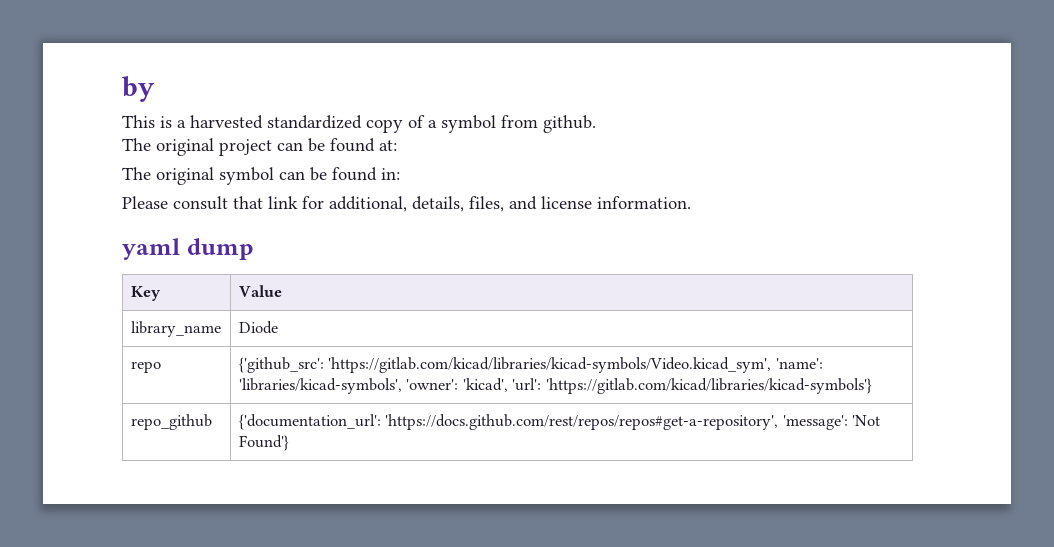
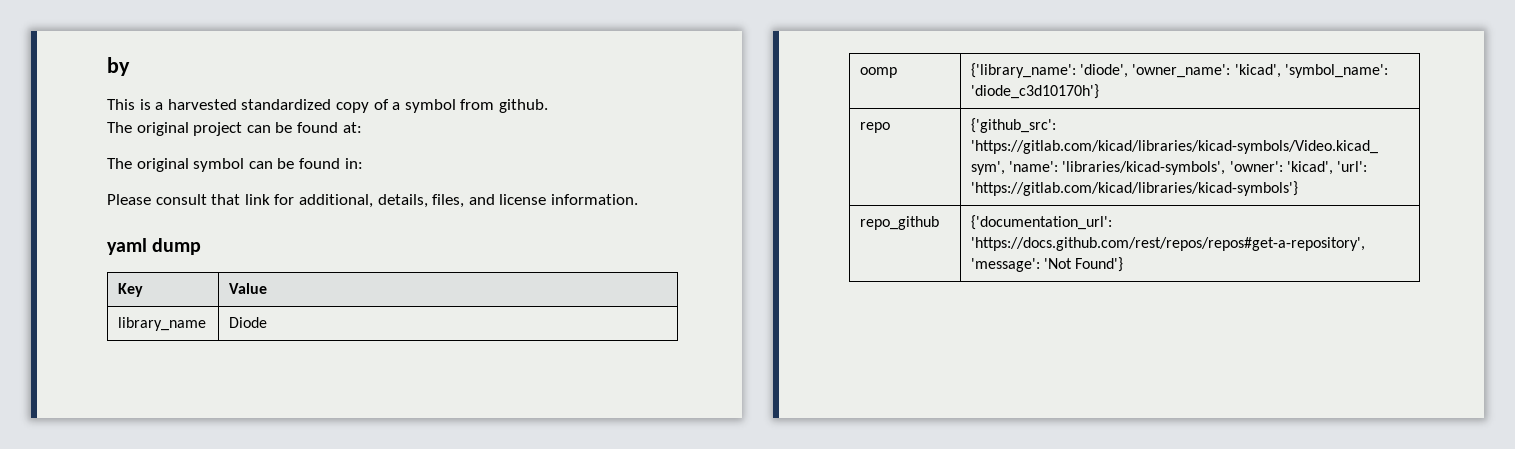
+ oomp | {'library_name': 'diode', 'owner_name': 'kicad', 'symbol_name': 'diode_c3d10170h'}

